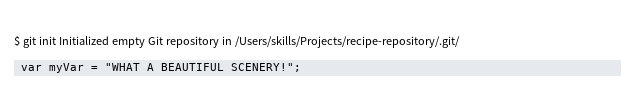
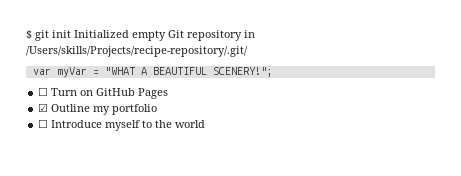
+ ☐ Turn on GitHub Pages
+ ☑ Outline my portfolio
+ ☐ Introduce myself to the world

